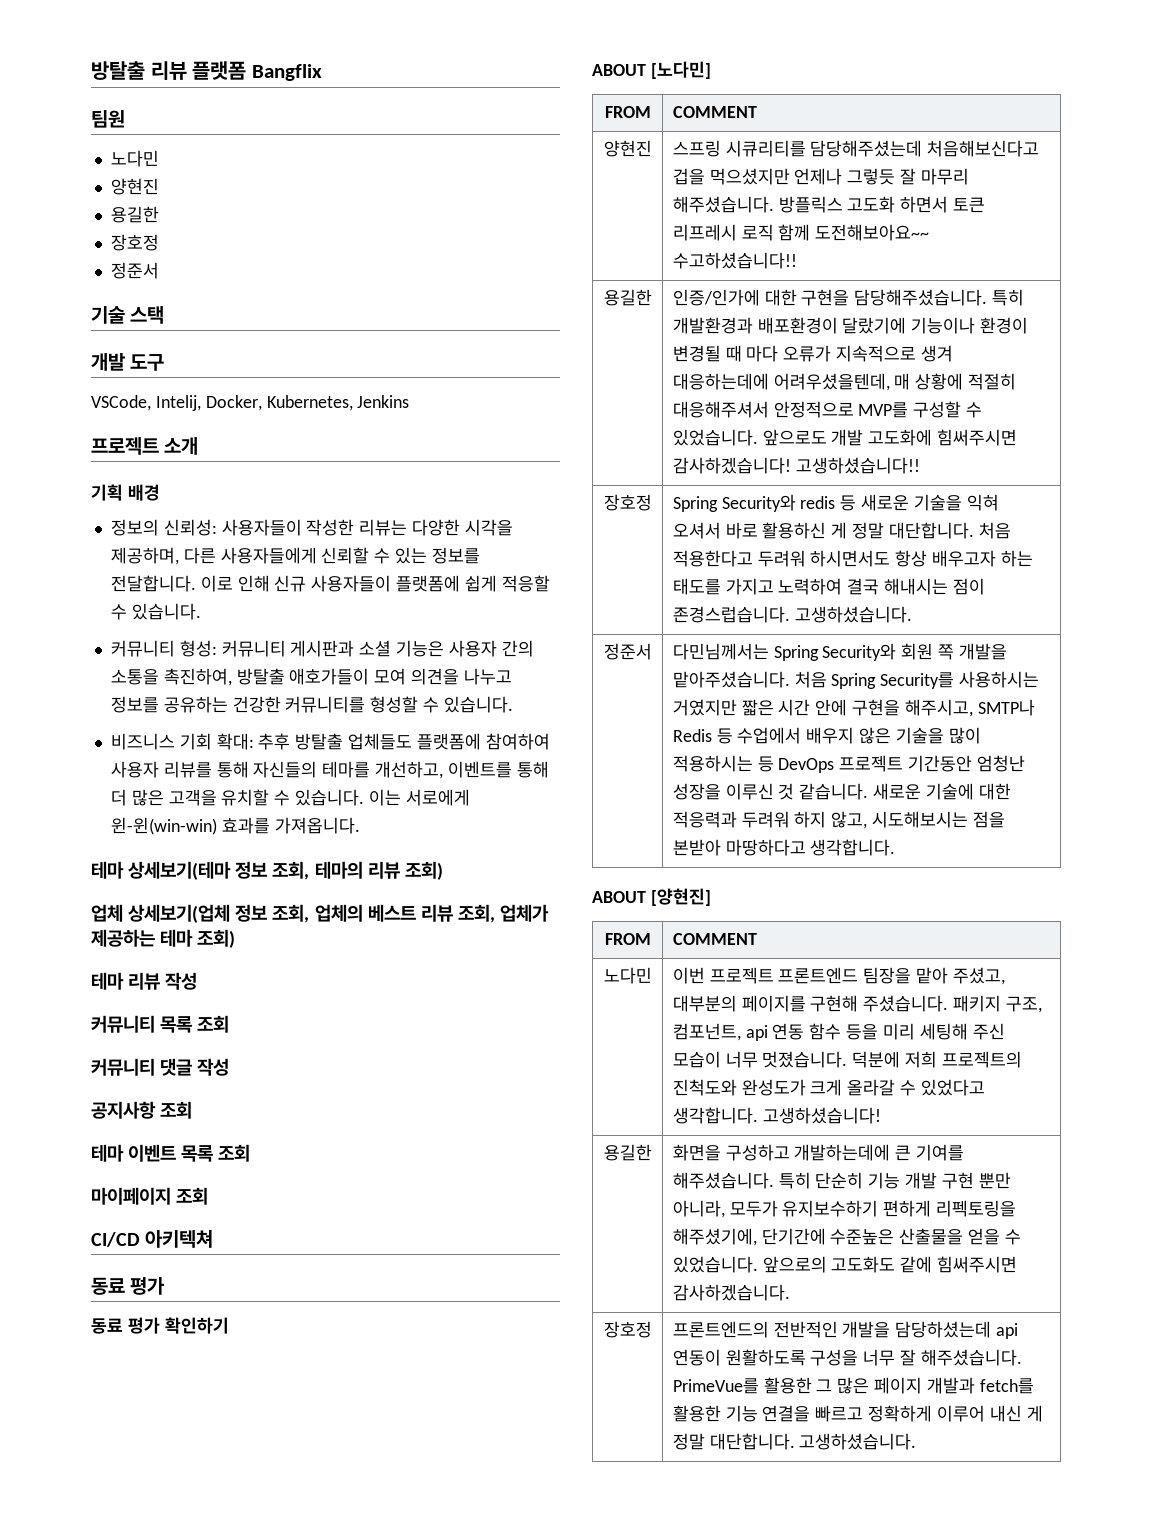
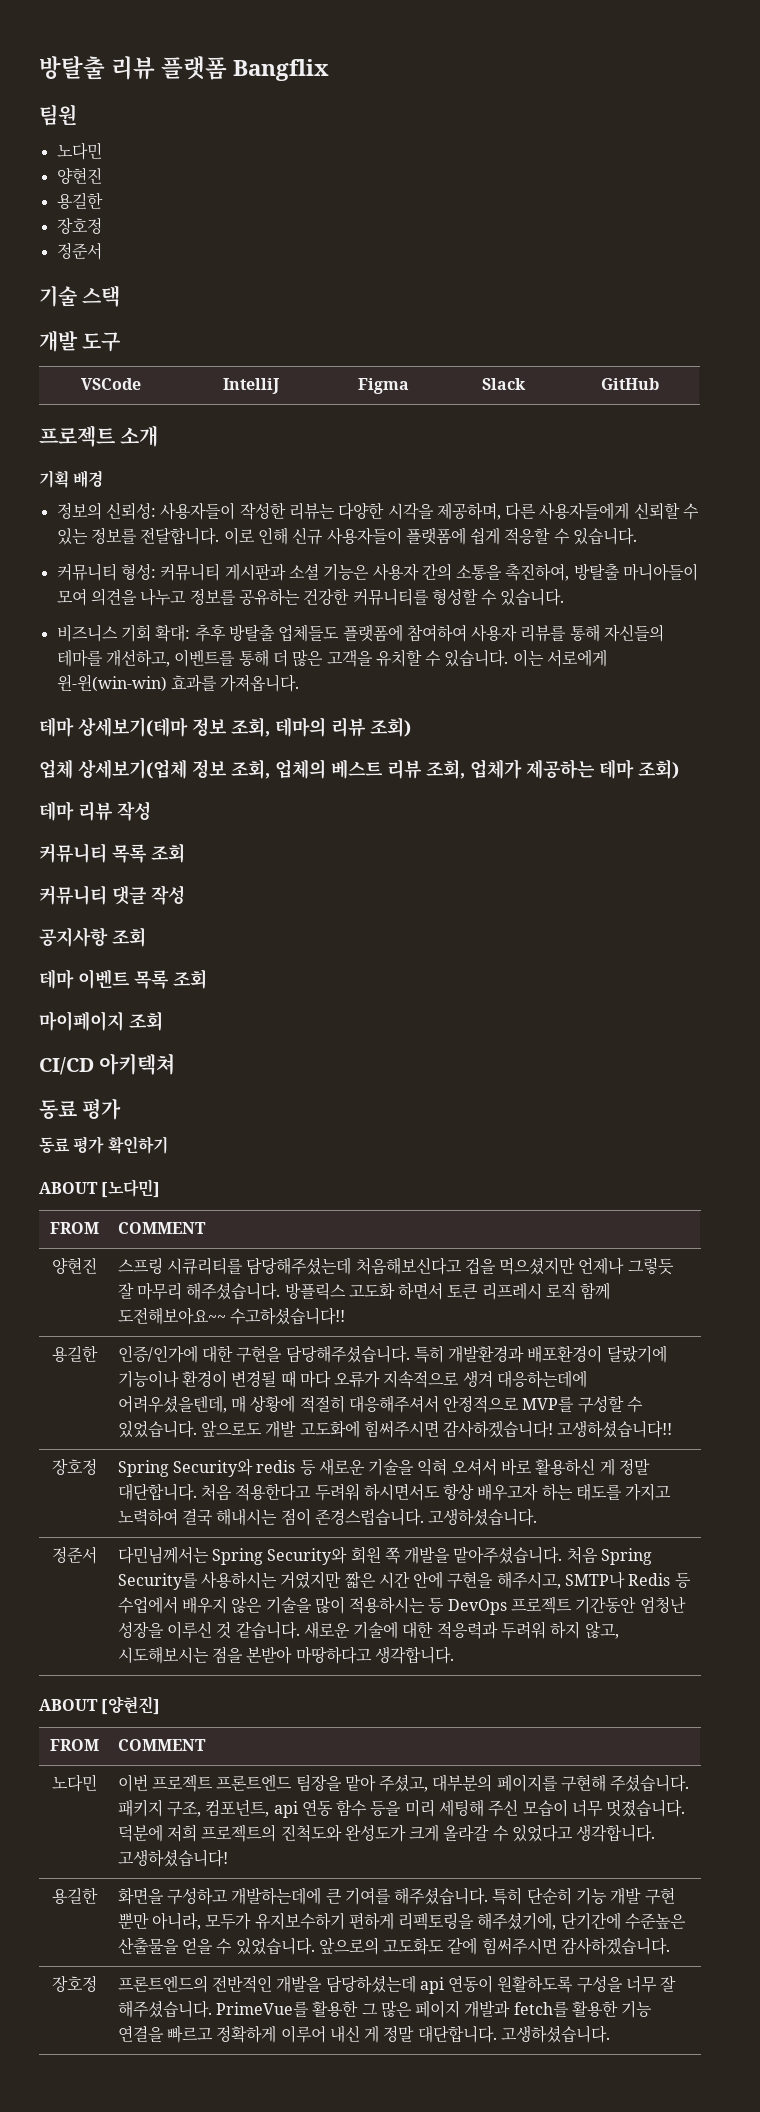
- VSCode, Intelij, Docker, Kubernetes, Jenkins
+ VSCode | IntelliJ | Figma | Slack | GitHub
- 커뮤니티 형성: 커뮤니티 게시판과 소셜 기능은 사용자 간의 소통을 촉진하여, 방탈출 애호가들이 모여 의견을 나누고 정보를 공유하는 건강한 커뮤니티를 형성할 수 있습니다.
+ 커뮤니티 형성: 커뮤니티 게시판과 소셜 기능은 사용자 간의 소통을 촉진하여, 방탈출 마니아들이 모여 의견을 나누고 정보를 공유하는 건강한 커뮤니티를 형성할 수 있습니다.

